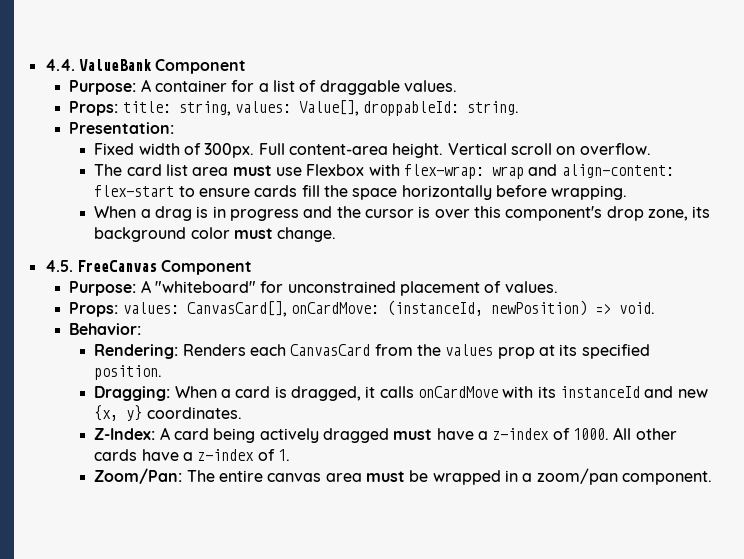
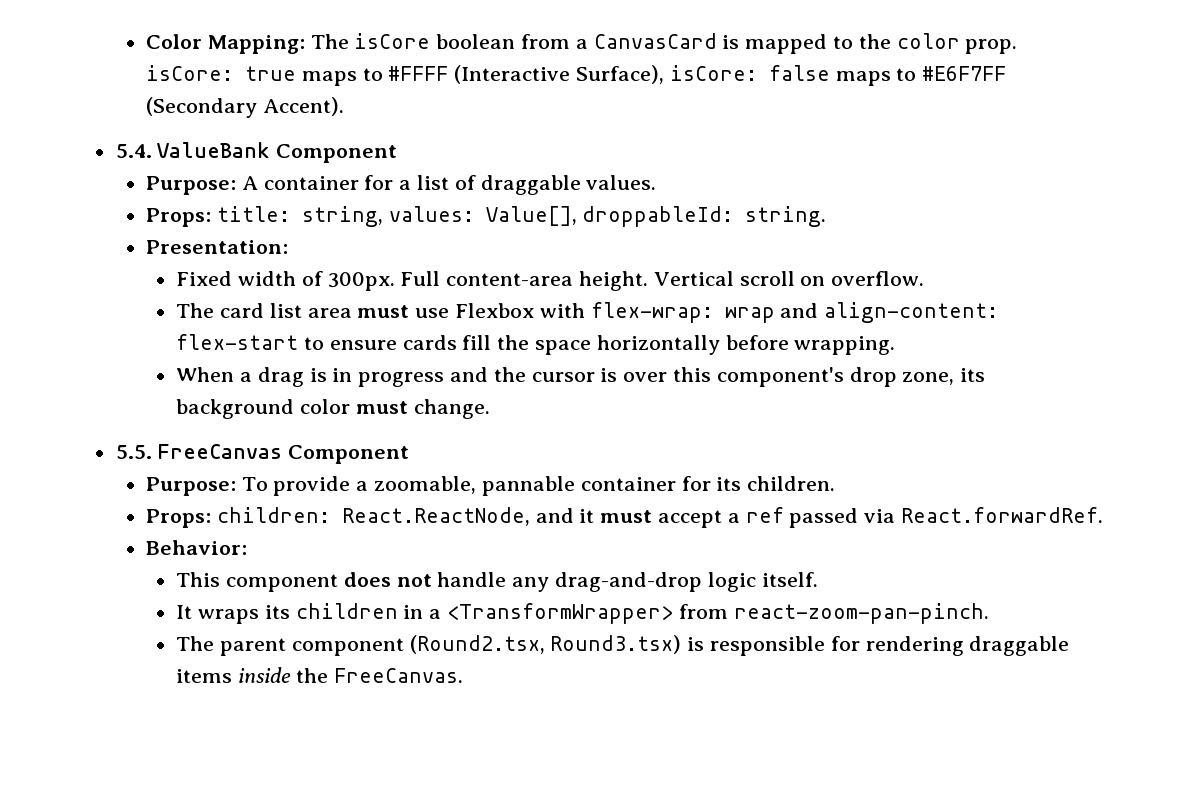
- 4.4. ValueBank Component
+ Color Mapping: The isCore boolean from a CanvasCard is mapped to the color prop. isCore: true maps to #FFFF (Interactive Surface), isCore: false maps to #E6F7FF (Secondary Accent).
+ 5.4. ValueBank Component
- 4.5. FreeCanvas Component
+ 5.5. FreeCanvas Component
- Purpose: A "whiteboard" for unconstrained placement of values.
- Props: values: CanvasCard[], onCardMove: (instanceId, newPosition) => void.
+ Purpose: To provide a zoomable, pannable container for its children.
+ Props: children: React.ReactNode, and it must accept a ref passed via React.forwardRef.
  Behavior:
- Rendering: Renders each CanvasCard from the values prop at its specified position.
- Dragging: When a card is dragged, it calls onCardMove with its instanceId and new {x, y} coordinates.
- Z-Index: A card being actively dragged must have a z-index of 1000. All other cards have a z-index of 1.
- Zoom/Pan: The entire canvas area must be wrapped in a zoom/pan component.
+ This component does not handle any drag-and-drop logic itself.
+ It wraps its children in a <TransformWrapper> from react-zoom-pan-pinch.
+ The parent component (Round2.tsx, Round3.tsx) is responsible for rendering draggable items inside the FreeCanvas.

